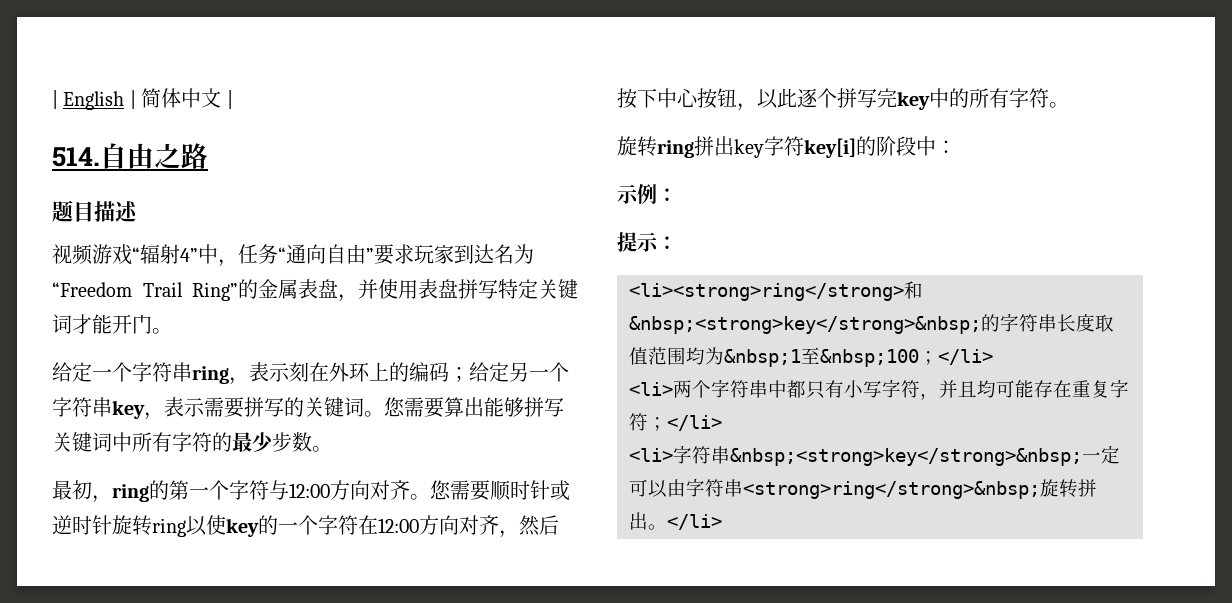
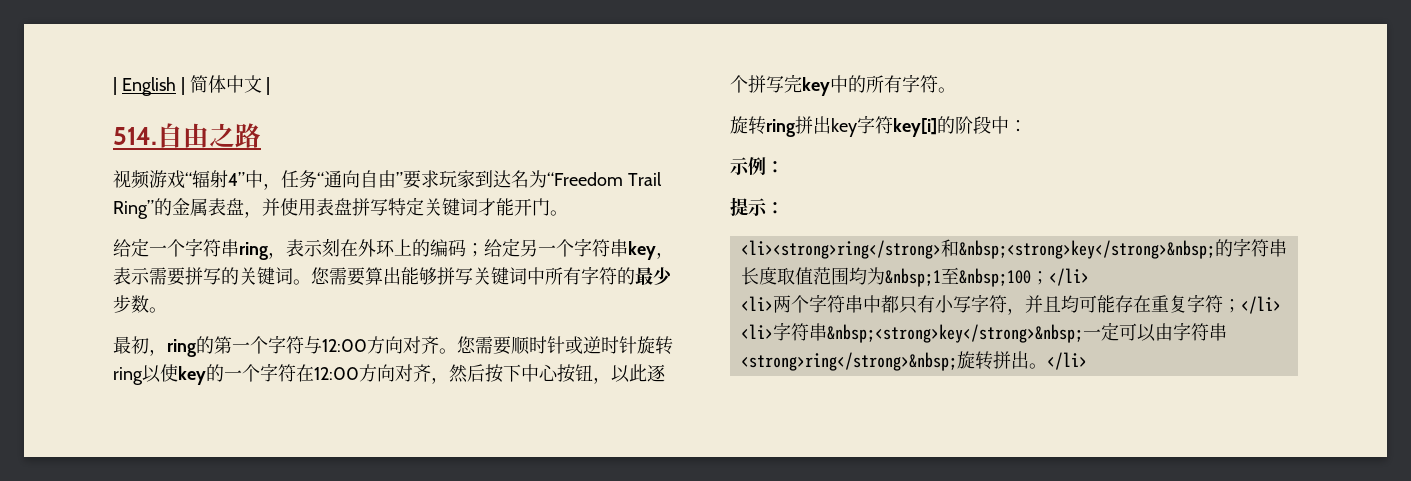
- 题目描述

